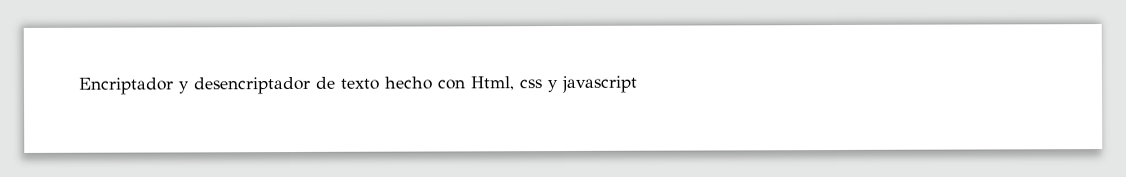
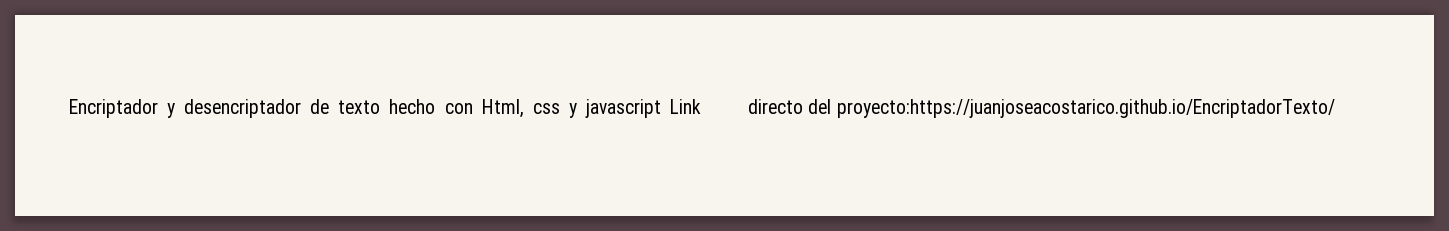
- Encriptador y desencriptador de texto hecho con Html, css y javascript
+ Encriptador y desencriptador de texto hecho con Html, css y javascript Link directo del proyecto:https://juanjoseacostarico.github.io/EncriptadorTexto/

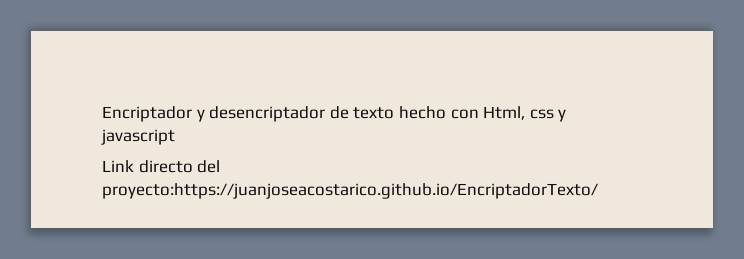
- Encriptador y desencriptador de texto hecho con Html, css y javascript Link directo del proyecto:https://juanjoseacostarico.github.io/EncriptadorTexto/
+ Encriptador y desencriptador de texto hecho con Html, css y javascript
+ Link directo del proyecto:https://juanjoseacostarico.github.io/EncriptadorTexto/

